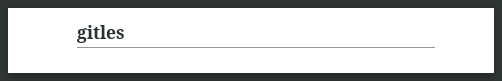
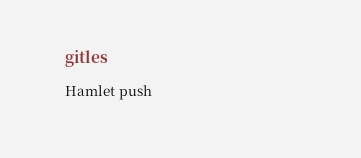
+ Hamlet push

